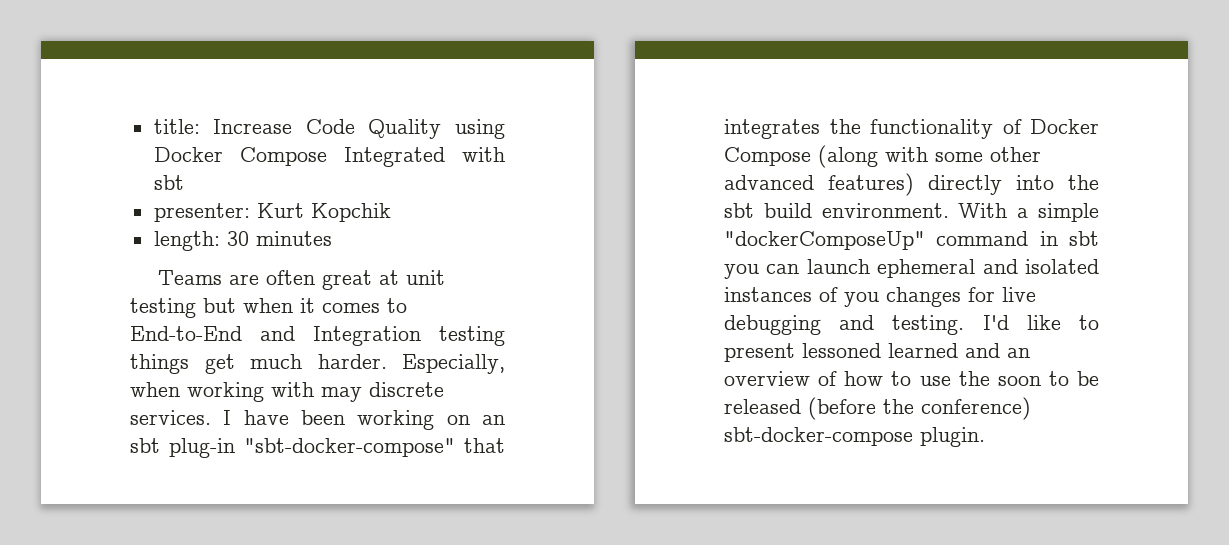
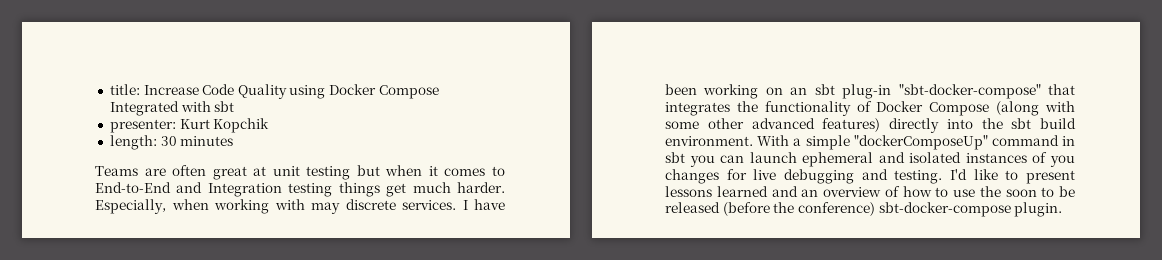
- I'd like to present lessoned learned and an overview of how to use the soon to be released (before the conference) sbt-docker-compose plugin.
+ I'd like to present lessons learned and an overview of how to use the soon to be released (before the conference) sbt-docker-compose plugin.

